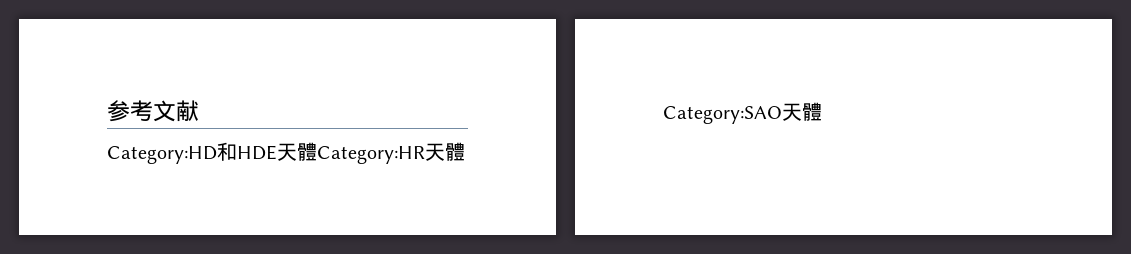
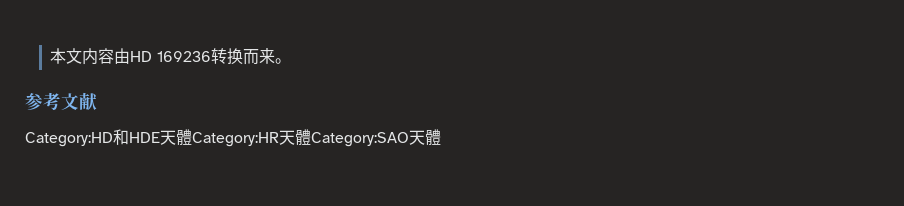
+ 本文内容由HD 169236转换而来。

